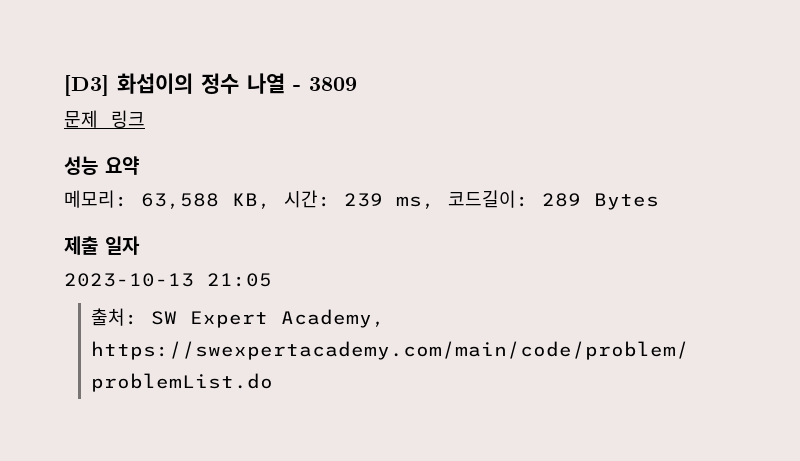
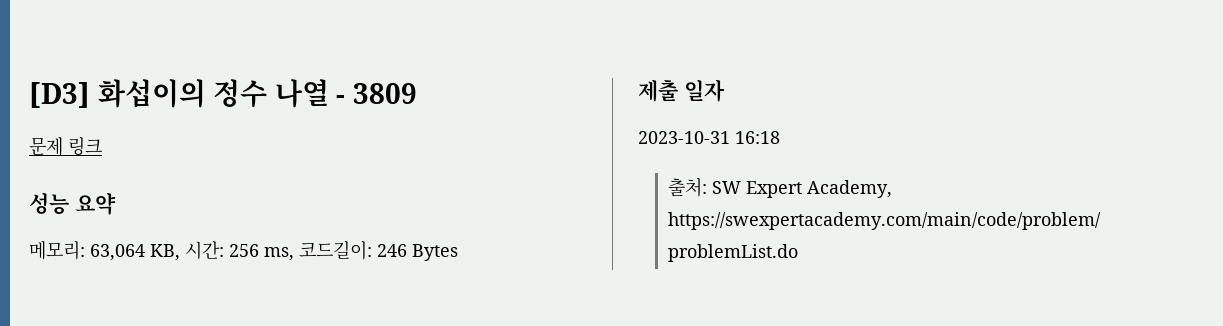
- 메모리: 63,588 KB, 시간: 239 ms, 코드길이: 289 Bytes
+ 메모리: 63,064 KB, 시간: 256 ms, 코드길이: 246 Bytes
- 2023-10-13 21:05
+ 2023-10-31 16:18

